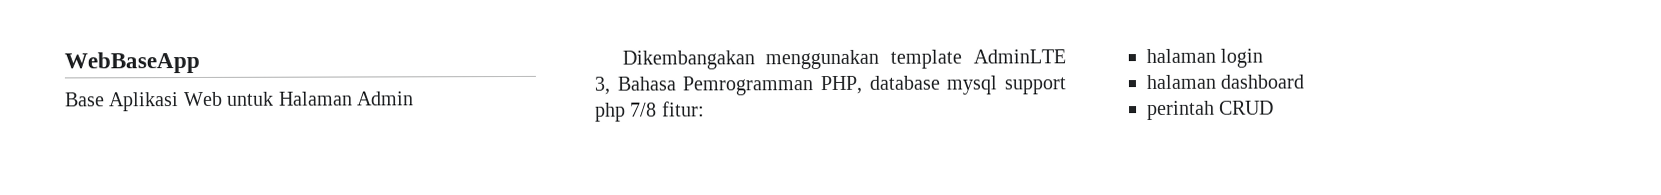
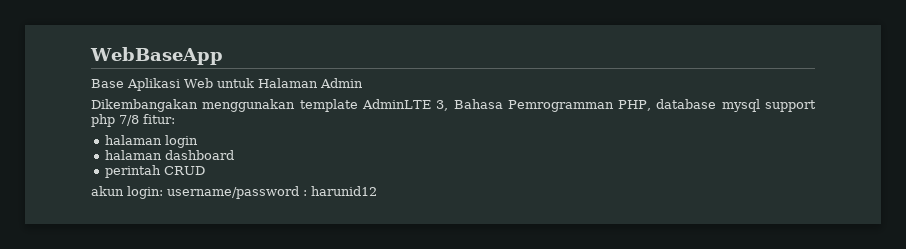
+ akun login: username/password : harunid12

